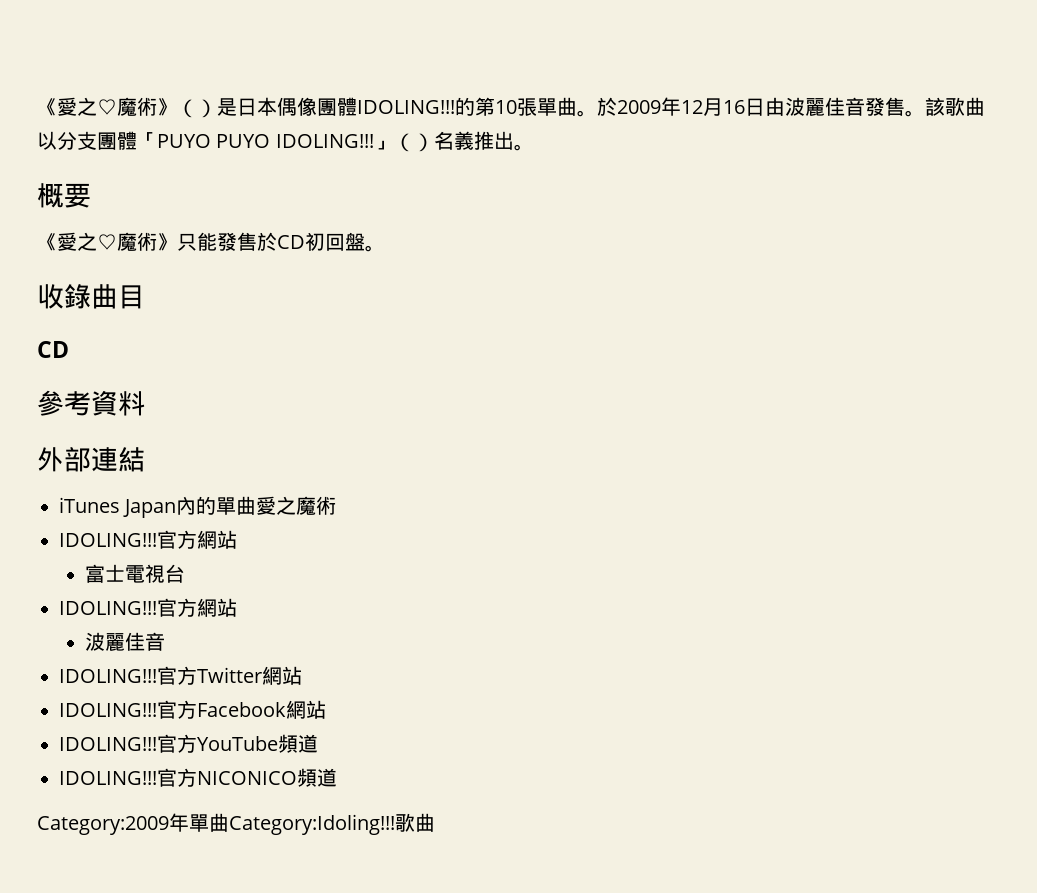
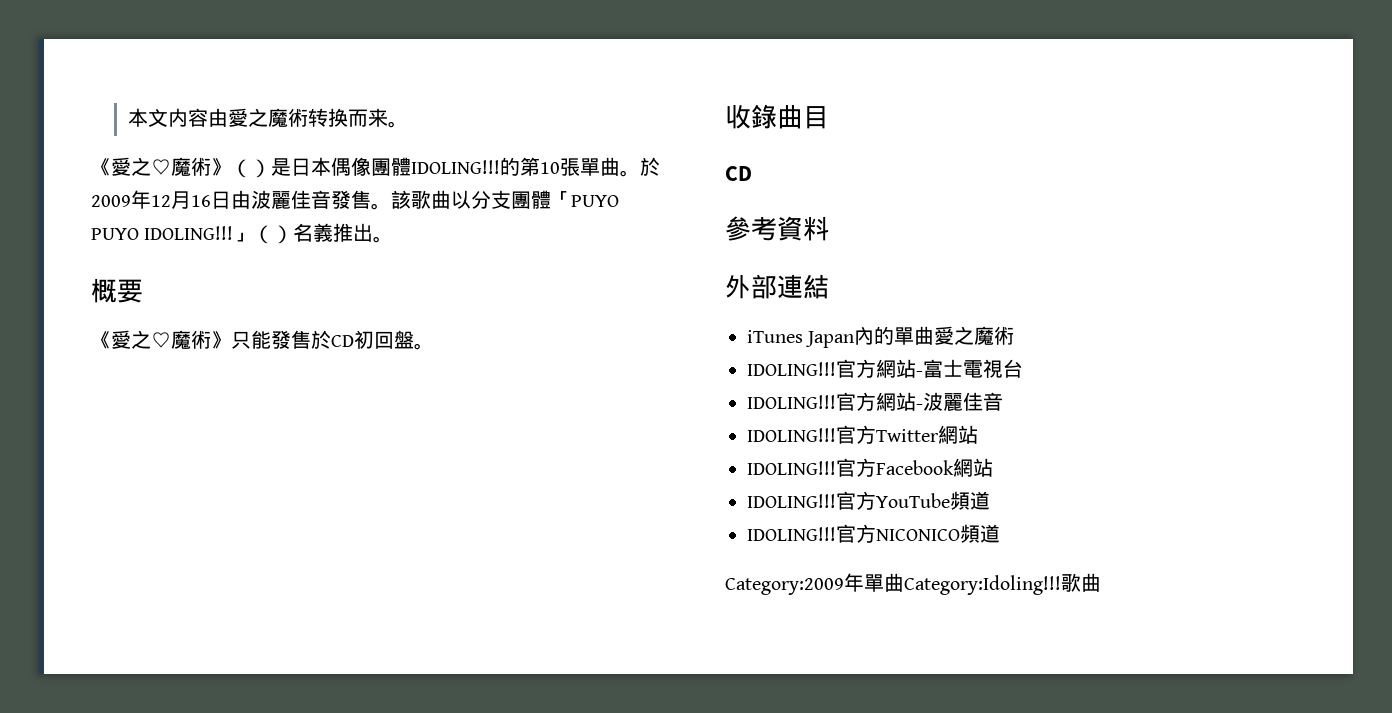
+ 本文内容由愛之魔術转换而来。
  iTunes Japan內的單曲愛之魔術
- IDOLING!!!官方網站
- 富士電視台
- IDOLING!!!官方網站
- 波麗佳音
+ IDOLING!!!官方網站-富士電視台
+ IDOLING!!!官方網站-波麗佳音

